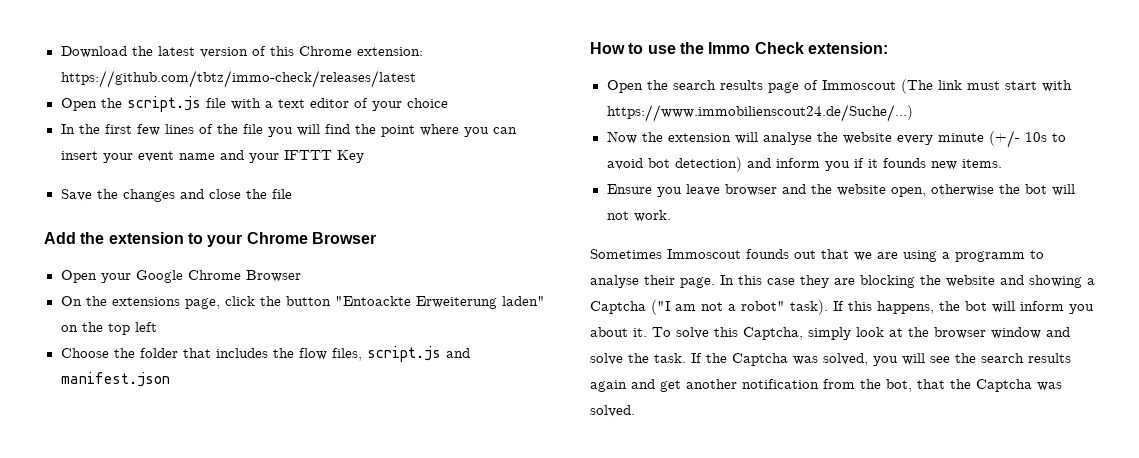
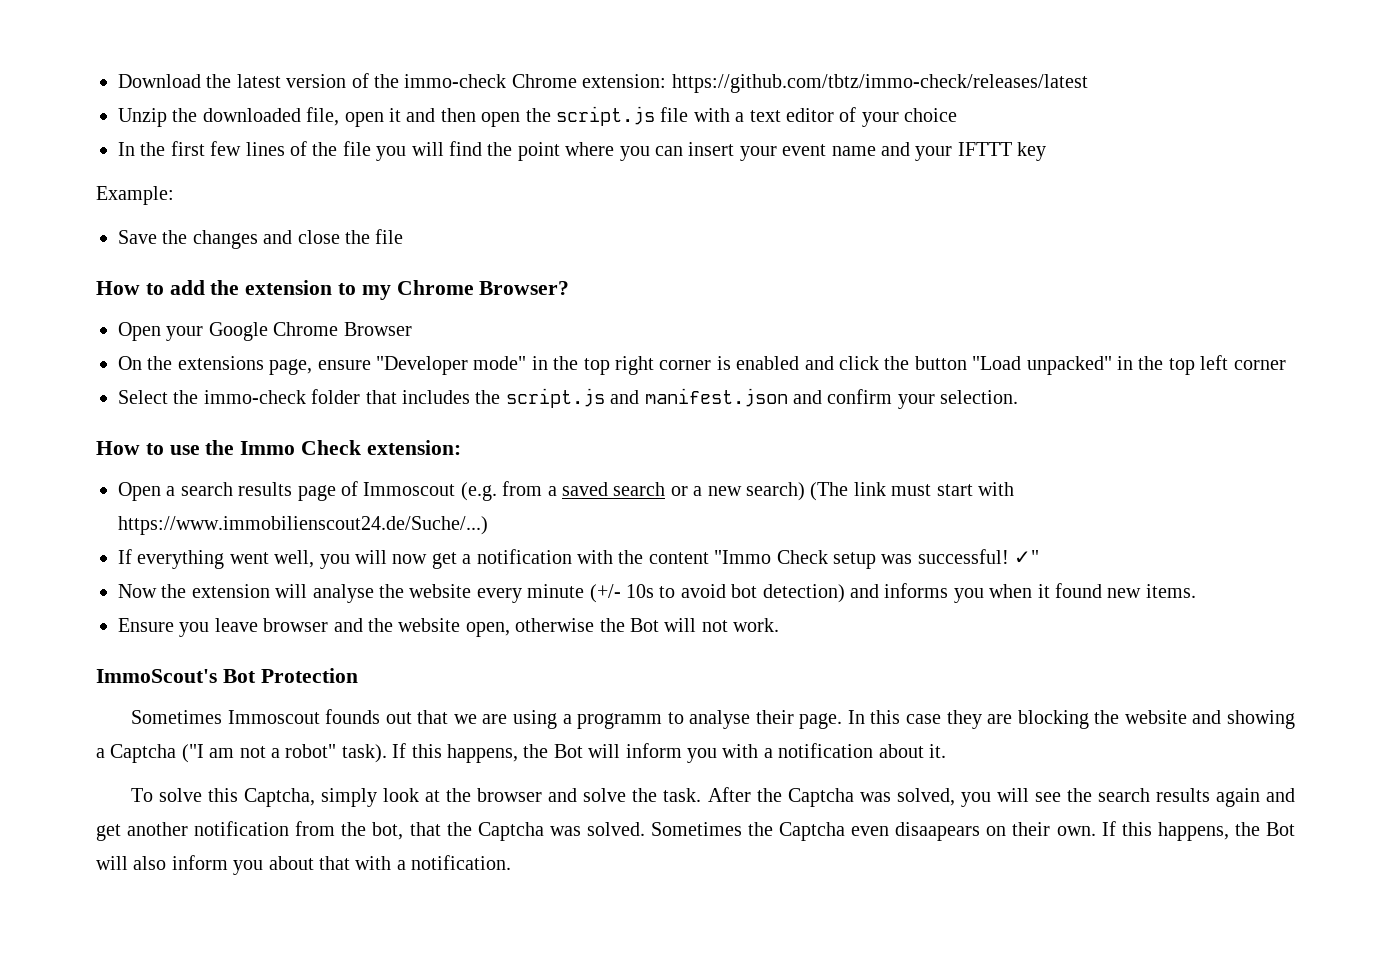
- Download the latest version of this Chrome extension: https://github.com/tbtz/immo-check/releases/latest
+ Download the latest version of the immo-check Chrome extension: https://github.com/tbtz/immo-check/releases/latest
- Open the script.js file with a text editor of your choice
+ Unzip the downloaded file, open it and then open the script.js file with a text editor of your choice
- In the first few lines of the file you will find the point where you can insert your event name and your IFTTT Key
+ In the first few lines of the file you will find the point where you can insert your event name and your IFTTT key
+ Example:
- Add the extension to your Chrome Browser
+ How to add the extension to my Chrome Browser?
- On the extensions page, click the button "Entoackte Erweiterung laden" on the top left
- Choose the folder that includes the flow files, script.js and manifest.json
+ On the extensions page, ensure "Developer mode" in the top right corner is enabled and click the button "Load unpacked" in the top left corner
+ Select the immo-check folder that includes the script.js and manifest.json and confirm your selection.
- Open the search results page of Immoscout (The link must start with https://www.immobilienscout24.de/Suche/...)
+ Open a search results page of Immoscout (e.g. from a saved search or a new search) (The link must start with https://www.immobilienscout24.de/Suche/...)
+ If everything went well, you will now get a notification with the content "Immo Check setup was successful! ✓"
- Now the extension will analyse the website every minute (+/- 10s to avoid bot detection) and inform you if it founds new items.
+ Now the extension will analyse the website every minute (+/- 10s to avoid bot detection) and informs you when it found new items.
- Ensure you leave browser and the website open, otherwise the bot will not work.
+ Ensure you leave browser and the website open, otherwise the Bot will not work.
+ ImmoScout's Bot Protection
- If this happens, the bot will inform you about it. To solve this Captcha, simply look at the browser window and solve the task.
+ If this happens, the Bot will inform you with a notification about it.
+ To solve this Captcha, simply look at the browser and solve the task.
- If the Captcha was solved, you will see the search results again and get another notification from the bot, that the Captcha was solved.
+ After the Captcha was solved, you will see the search results again and get another notification from the bot, that the Captcha was solved.
+ Sometimes the Captcha even disaapears on their own. If this happens, the Bot will also inform you about that with a notification.

